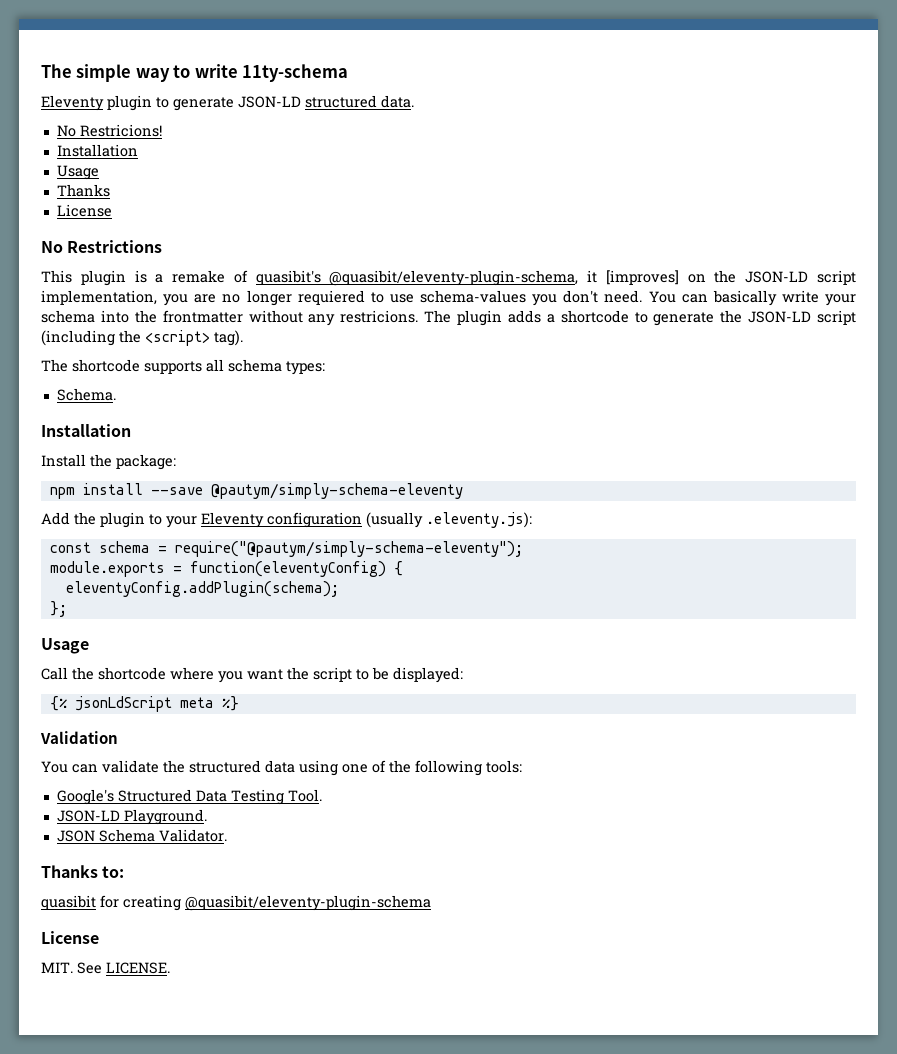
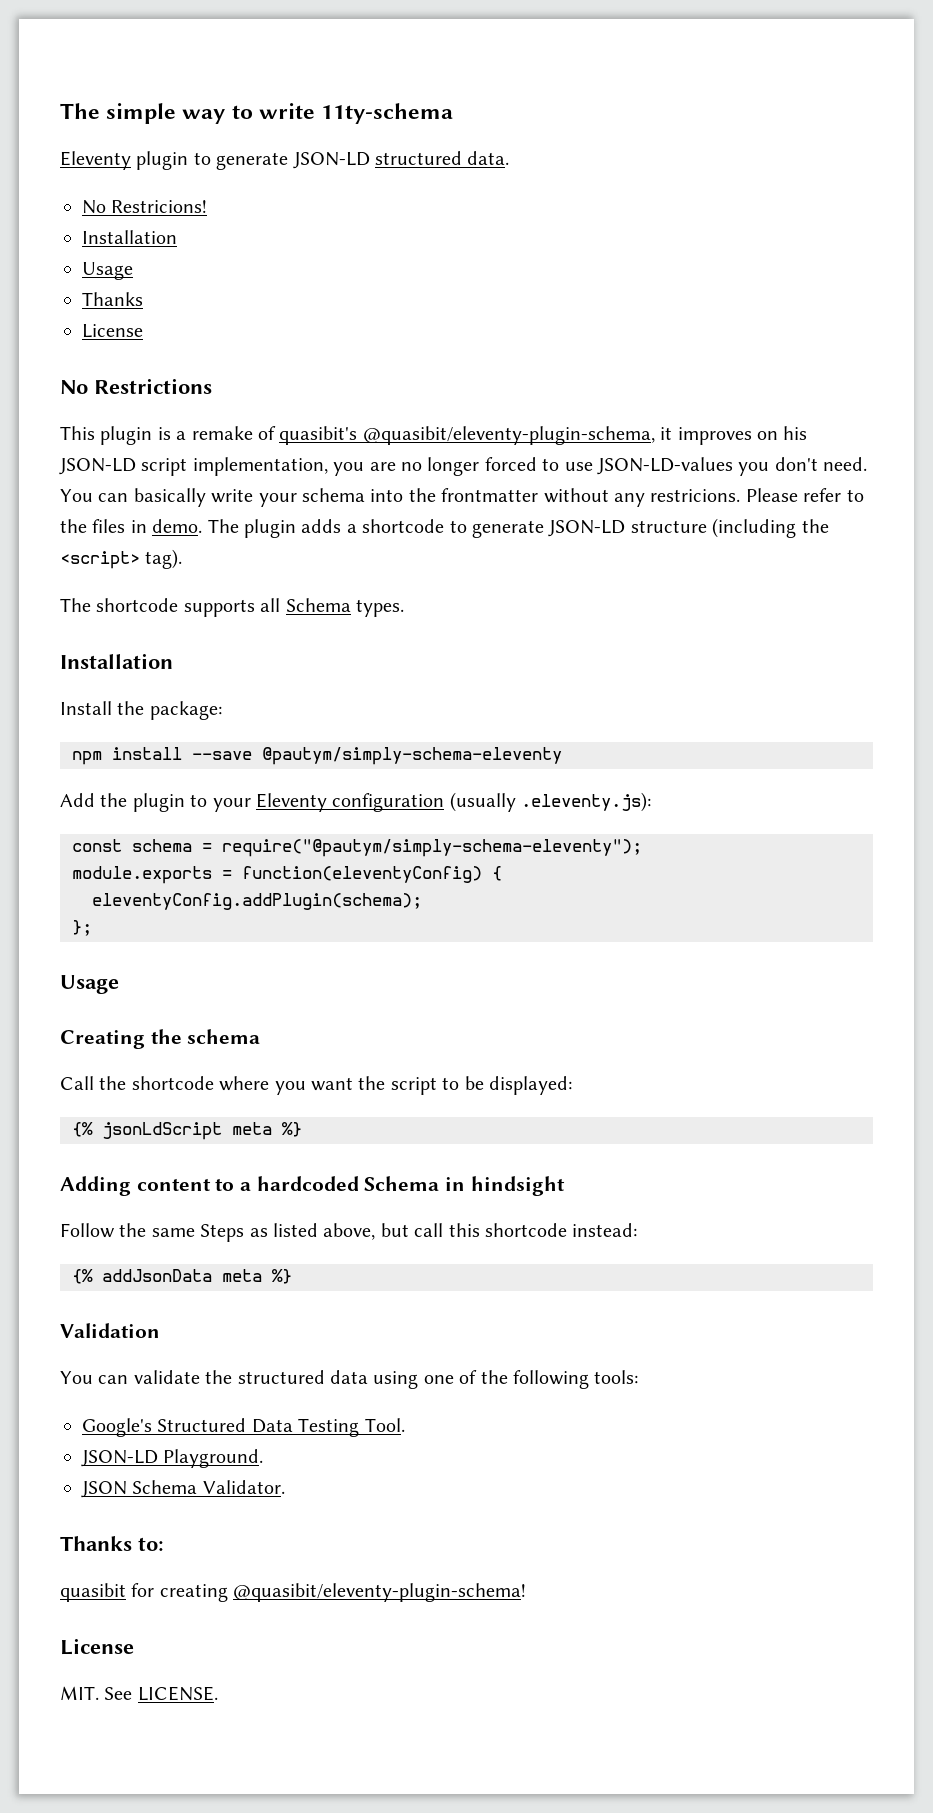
- This plugin is a remake of quasibit's @quasibit/eleventy-plugin-schema, it [improves] on the JSON-LD script implementation, you are no longer requiered to use schema-values you don't need.
+ This plugin is a remake of quasibit's @quasibit/eleventy-plugin-schema, it improves on his JSON-LD script implementation, you are no longer forced to use JSON-LD-values you don't need.
+ Please refer to the files in demo.
- The plugin adds a shortcode to generate the JSON-LD script (including the <script> tag).
+ The plugin adds a shortcode to generate JSON-LD structure (including the <script> tag).
- The shortcode supports all schema types:
- Schema.
+ The shortcode supports all Schema types.
+ Creating the schema
+ Adding content to a hardcoded Schema in hindsight
+ Follow the same Steps as listed above, but call this shortcode instead:
+ {% addJsonData meta %}
- quasibit for creating @quasibit/eleventy-plugin-schema
+ quasibit for creating @quasibit/eleventy-plugin-schema!

